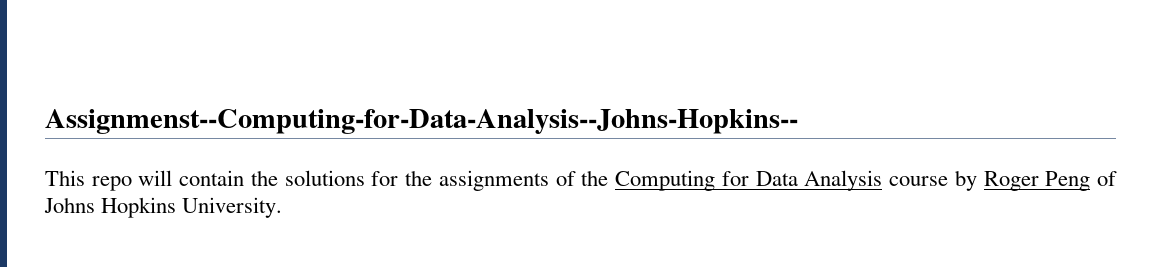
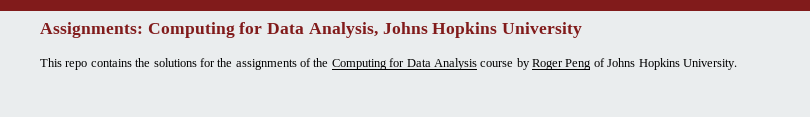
- Assignmenst--Computing-for-Data-Analysis--Johns-Hopkins--
+ Assignments: Computing for Data Analysis, Johns Hopkins University
- This repo will contain the solutions for the assignments of the Computing for Data Analysis course by Roger Peng of Johns Hopkins University.
+ This repo contains the solutions for the assignments of the Computing for Data Analysis course by Roger Peng of Johns Hopkins University.

